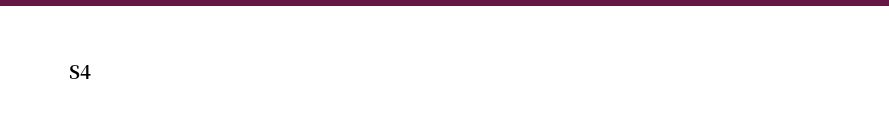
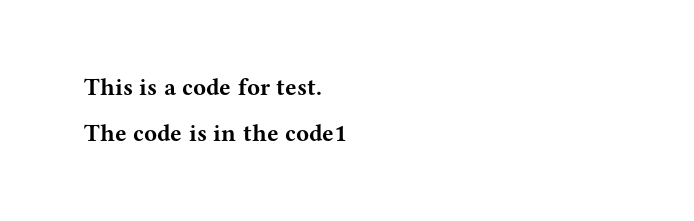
- S4
+ This is a code for test.
+ The code is in the code1

